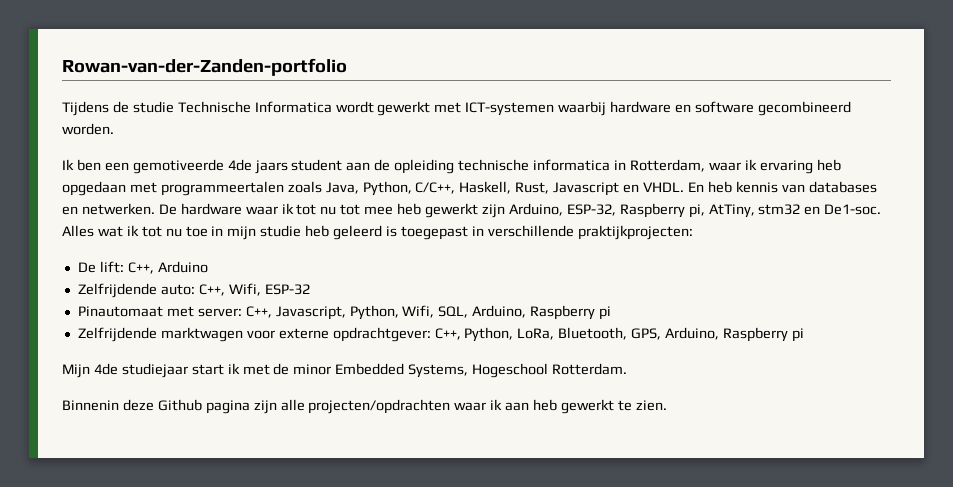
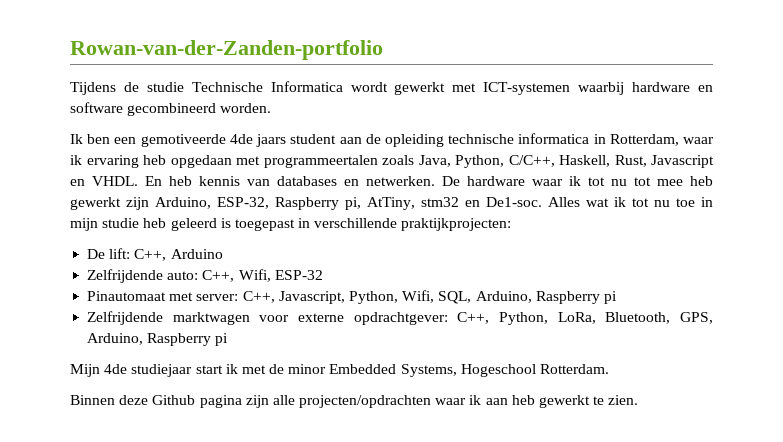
- Binnenin deze Github pagina zijn alle projecten/opdrachten waar ik aan heb gewerkt te zien.
+ Binnen deze Github pagina zijn alle projecten/opdrachten waar ik aan heb gewerkt te zien.

